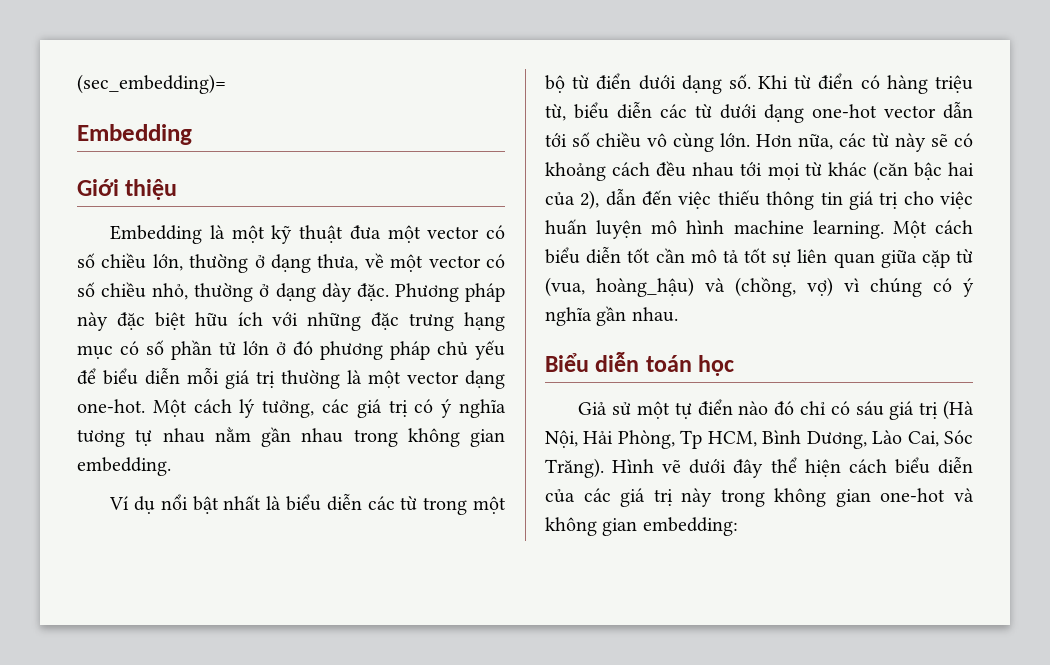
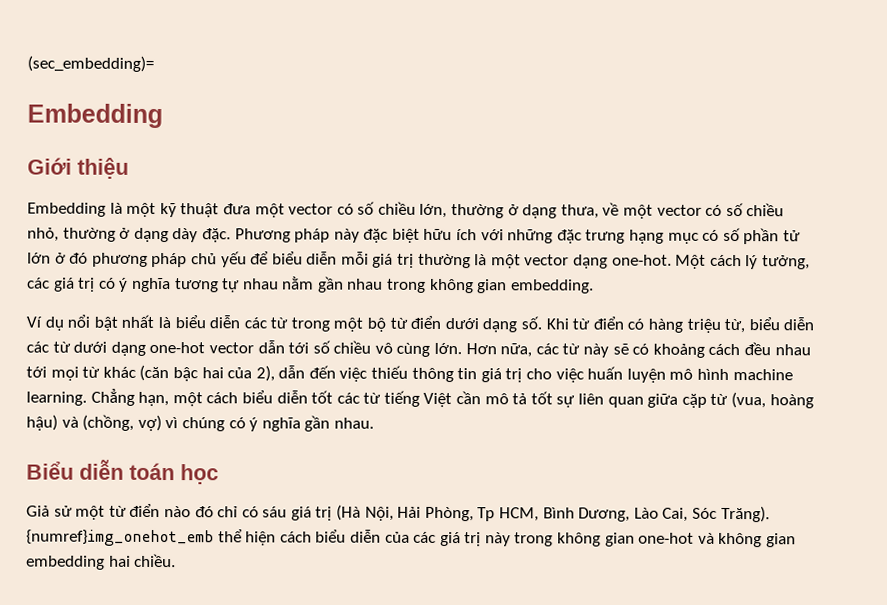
- Một cách biểu diễn tốt cần mô tả tốt sự liên quan giữa cặp từ (vua, hoàng_hậu) và (chồng, vợ) vì chúng có ý nghĩa gần nhau.
+ Chẳng hạn, một cách biểu diễn tốt các từ tiếng Việt cần mô tả tốt sự liên quan giữa cặp từ (vua, hoàng hậu) và (chồng, vợ) vì chúng có ý nghĩa gần nhau.
- Giả sử một tự điển nào đó chỉ có sáu giá trị (Hà Nội, Hải Phòng, Tp HCM, Bình Dương, Lào Cai, Sóc Trăng).
+ Giả sử một từ điển nào đó chỉ có sáu giá trị (Hà Nội, Hải Phòng, Tp HCM, Bình Dương, Lào Cai, Sóc Trăng).
- Hình vẽ dưới đây thể hiện cách biểu diễn của các giá trị này trong không gian one-hot và không gian embedding:
+ {numref}img_onehot_emb thể hiện cách biểu diễn của các giá trị này trong không gian one-hot và không gian embedding hai chiều.

